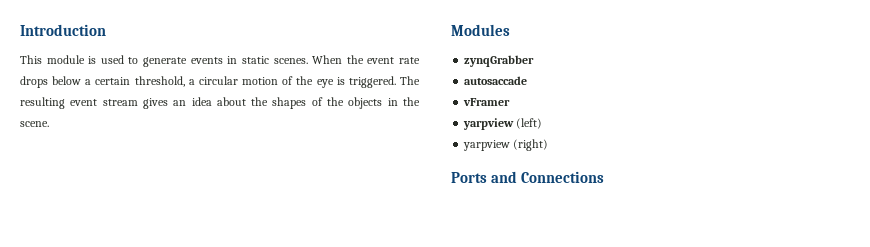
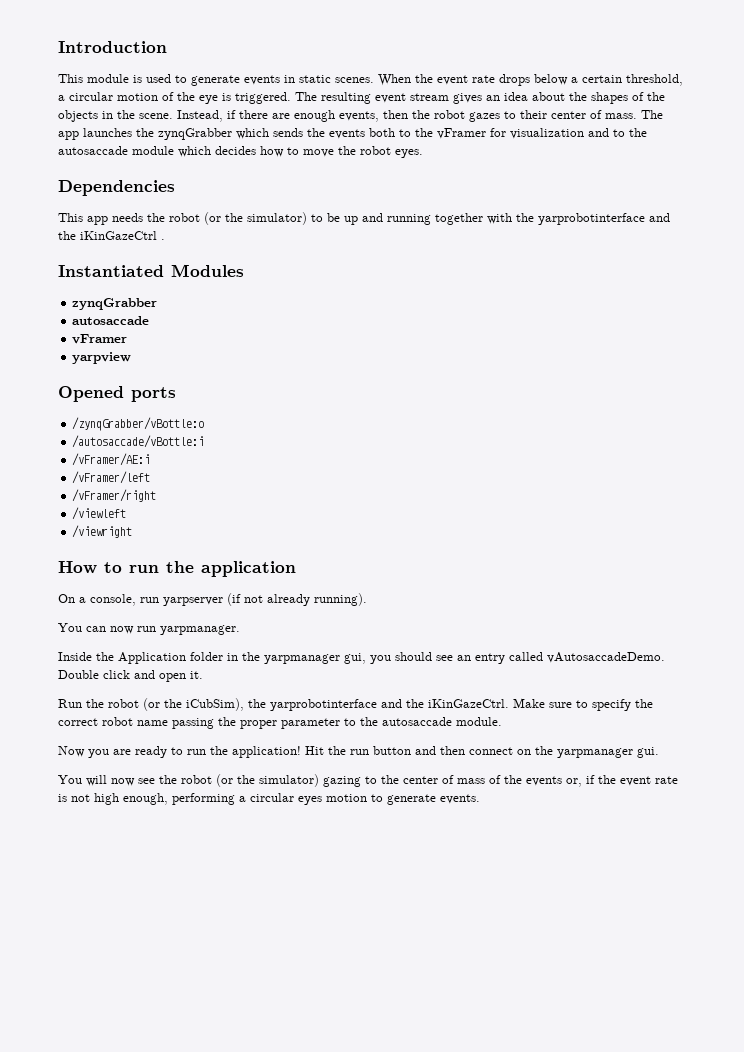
- The resulting event stream gives an idea about the shapes of the objects in the scene.
- Modules
+ The resulting event stream gives an idea about the shapes of the objects in the scene. Instead, if there are enough events, then the robot gazes to their center of mass. The app launches the zynqGrabber which sends the events both to the vFramer for visualization and to the autosaccade module which decides how to move the robot eyes.
+ Dependencies
+ This app needs the robot (or the simulator) to be up and running together with the yarprobotinterface and the iKinGazeCtrl .
+ Instantiated Modules
- yarpview (left)
- yarpview (right)
- Ports and Connections
+ yarpview
+ Opened ports
+ /zynqGrabber/vBottle:o
+ /autosaccade/vBottle:i
+ /vFramer/AE:i
+ /vFramer/left
+ /vFramer/right
+ /viewleft
+ /viewright
+ How to run the application
+ On a console, run yarpserver (if not already running).
+ You can now run yarpmanager.
+ Inside the Application folder in the yarpmanager gui, you should see an entry called vAutosaccadeDemo. Double click and open it.
+ Run the robot (or the iCubSim), the yarprobotinterface and the iKinGazeCtrl. Make sure to specify the correct robot name passing the proper parameter to the autosaccade module.
+ Now you are ready to run the application! Hit the run button and then connect on the yarpmanager gui.
+ You will now see the robot (or the simulator) gazing to the center of mass of the events or, if the event rate is not high enough, performing a circular eyes motion to generate events.

